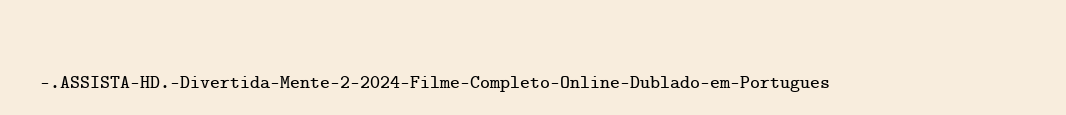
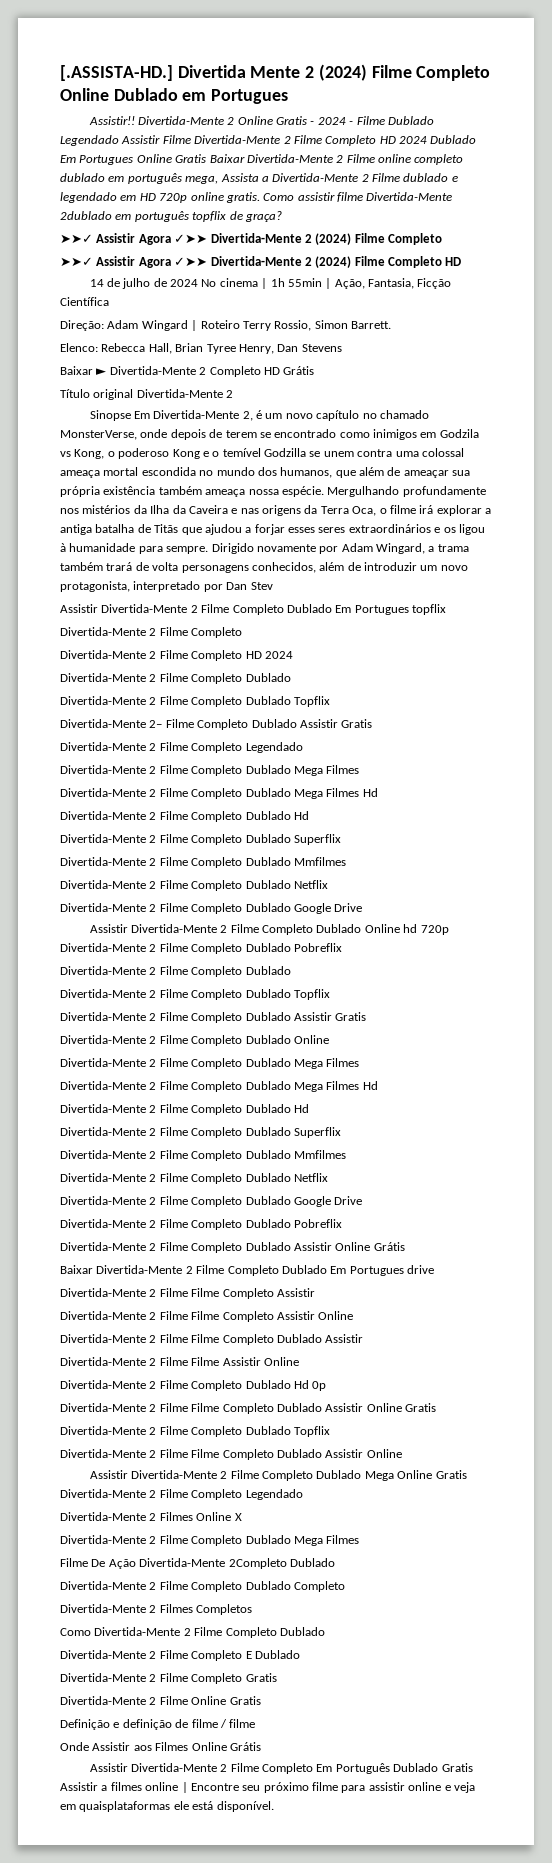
- -.ASSISTA-HD.-Divertida-Mente-2-2024-Filme-Completo-Online-Dublado-em-Portugues
+ [.ASSISTA-HD.] Divertida Mente 2 (2024) Filme Completo Online Dublado em Portugues
+ Assistir!! Divertida-Mente 2 Online Gratis - 2024 - Filme Dublado Legendado Assistir Filme Divertida-Mente 2 Filme Completo HD 2024 Dublado Em Portugues Online Gratis Baixar Divertida-Mente 2 Filme online completo dublado em português mega, Assista a Divertida-Mente 2 Filme dublado e legendado em HD 720p online gratis. Como assistir filme Divertida-Mente 2dublado em português topflix de graça?
+ ➤➤✓ Assistir Agora ✓➤➤ Divertida-Mente 2 (2024) Filme Completo
+ ➤➤✓ Assistir Agora ✓➤➤ Divertida-Mente 2 (2024) Filme Completo HD
+ 14 de julho de 2024 No cinema | 1h 55min | Ação, Fantasia, Ficção Científica
+ Direção: Adam Wingard | Roteiro Terry Rossio, Simon Barrett.
+ Elenco: Rebecca Hall, Brian Tyree Henry, Dan Stevens
+ Baixar ► Divertida-Mente 2 Completo HD Grátis
+ Título original Divertida-Mente 2
+ Sinopse Em Divertida-Mente 2, é um novo capítulo no chamado MonsterVerse, onde depois de terem se encontrado como inimigos em Godzila vs Kong, o poderoso Kong e o temível Godzilla se unem contra uma colossal ameaça mortal escondida no mundo dos humanos, que além de ameaçar sua própria existência também ameaça nossa espécie. Mergulhando profundamente nos mistérios da Ilha da Caveira e nas origens da Terra Oca, o filme irá explorar a antiga batalha de Titãs que ajudou a forjar esses seres extraordinários e os ligou à humanidade para sempre. Dirigido novamente por Adam Wingard, a trama também trará de volta personagens conhecidos, além de introduzir um novo protagonista, interpretado por Dan Stev
+ Assistir Divertida-Mente 2 Filme Completo Dublado Em Portugues topflix
+ Divertida-Mente 2 Filme Completo
+ Divertida-Mente 2 Filme Completo HD 2024
+ Divertida-Mente 2 Filme Completo Dublado
+ Divertida-Mente 2 Filme Completo Dublado Topflix
+ Divertida-Mente 2– Filme Completo Dublado Assistir Gratis
+ Divertida-Mente 2 Filme Completo Legendado
+ Divertida-Mente 2 Filme Completo Dublado Mega Filmes
+ Divertida-Mente 2 Filme Completo Dublado Mega Filmes Hd
+ Divertida-Mente 2 Filme Completo Dublado Hd
+ Divertida-Mente 2 Filme Completo Dublado Superflix
+ Divertida-Mente 2 Filme Completo Dublado Mmfilmes
+ Divertida-Mente 2 Filme Completo Dublado Netflix
+ Divertida-Mente 2 Filme Completo Dublado Google Drive
+ Assistir Divertida-Mente 2 Filme Completo Dublado Online hd 720p Divertida-Mente 2 Filme Completo Dublado Pobreflix
+ Divertida-Mente 2 Filme Completo Dublado
+ Divertida-Mente 2 Filme Completo Dublado Topflix
+ Divertida-Mente 2 Filme Completo Dublado Assistir Gratis
+ Divertida-Mente 2 Filme Completo Dublado Online
+ Divertida-Mente 2 Filme Completo Dublado Mega Filmes
+ Divertida-Mente 2 Filme Completo Dublado Mega Filmes Hd
+ Divertida-Mente 2 Filme Completo Dublado Hd
+ Divertida-Mente 2 Filme Completo Dublado Superflix
+ Divertida-Mente 2 Filme Completo Dublado Mmfilmes
+ Divertida-Mente 2 Filme Completo Dublado Netflix
+ Divertida-Mente 2 Filme Completo Dublado Google Drive
+ Divertida-Mente 2 Filme Completo Dublado Pobreflix
+ Divertida-Mente 2 Filme Completo Dublado Assistir Online Grátis
+ Baixar Divertida-Mente 2 Filme Completo Dublado Em Portugues drive
+ Divertida-Mente 2 Filme Filme Completo Assistir
+ Divertida-Mente 2 Filme Filme Completo Assistir Online
+ Divertida-Mente 2 Filme Filme Completo Dublado Assistir
+ Divertida-Mente 2 Filme Filme Assistir Online
+ Divertida-Mente 2 Filme Completo Dublado Hd 0p
+ Divertida-Mente 2 Filme Filme Completo Dublado Assistir Online Gratis
+ Divertida-Mente 2 Filme Completo Dublado Topflix
+ Divertida-Mente 2 Filme Filme Completo Dublado Assistir Online
+ Assistir Divertida-Mente 2 Filme Completo Dublado Mega Online Gratis Divertida-Mente 2 Filme Completo Legendado
+ Divertida-Mente 2 Filmes Online X
+ Divertida-Mente 2 Filme Completo Dublado Mega Filmes
+ Filme De Ação Divertida-Mente 2Completo Dublado
+ Divertida-Mente 2 Filme Completo Dublado Completo
+ Divertida-Mente 2 Filmes Completos
+ Como Divertida-Mente 2 Filme Completo Dublado
+ Divertida-Mente 2 Filme Completo E Dublado
+ Divertida-Mente 2 Filme Completo Gratis
+ Divertida-Mente 2 Filme Online Gratis
+ Definição e definição de filme / filme
+ Onde Assistir aos Filmes Online Grátis
+ Assistir Divertida-Mente 2 Filme Completo Em Português Dublado Gratis Assistir a filmes online | Encontre seu próximo filme para assistir online e veja em quaisplataformas ele está disponível.

